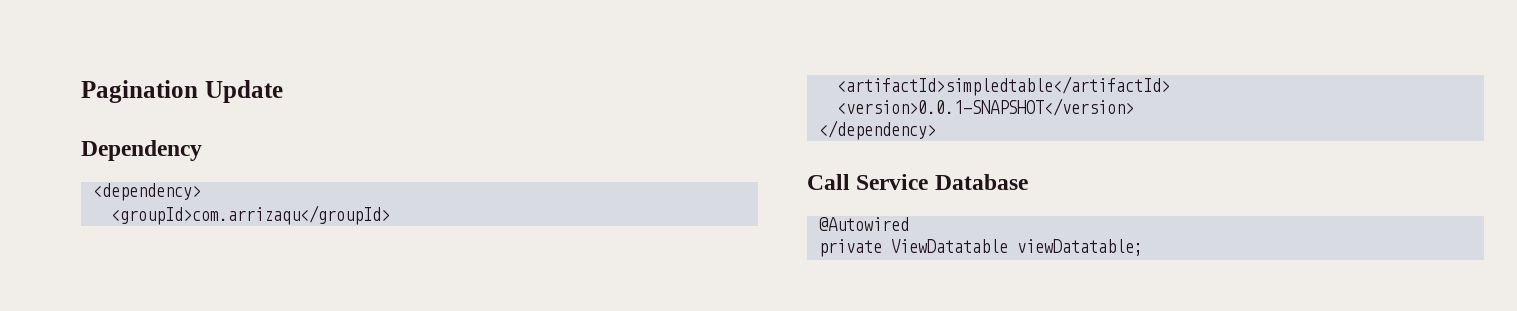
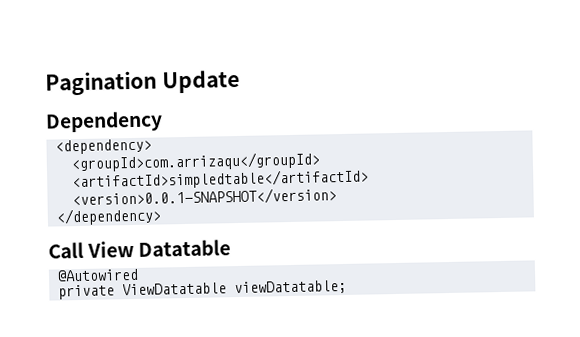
- Call Service Database
+ Call View Datatable

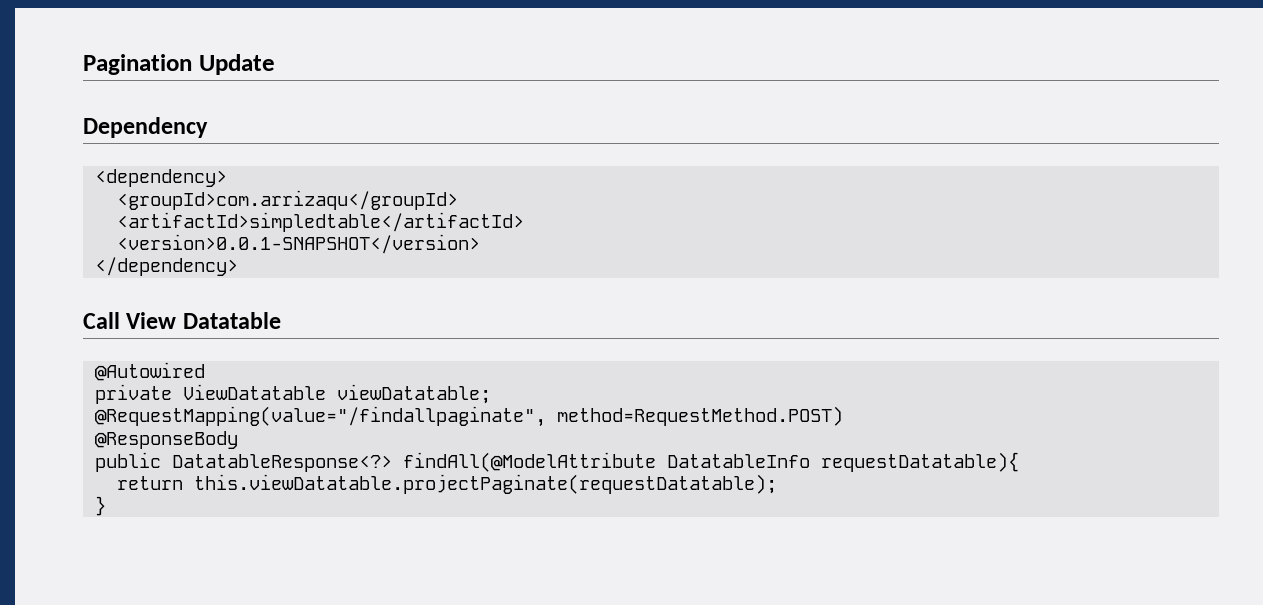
+ @RequestMapping(value="/findallpaginate", method=RequestMethod.POST)
+ @ResponseBody
+ public DatatableResponse<?> findAll(@ModelAttribute DatatableInfo requestDatatable){
+ return this.viewDatatable.projectPaginate(requestDatatable);
+ }

